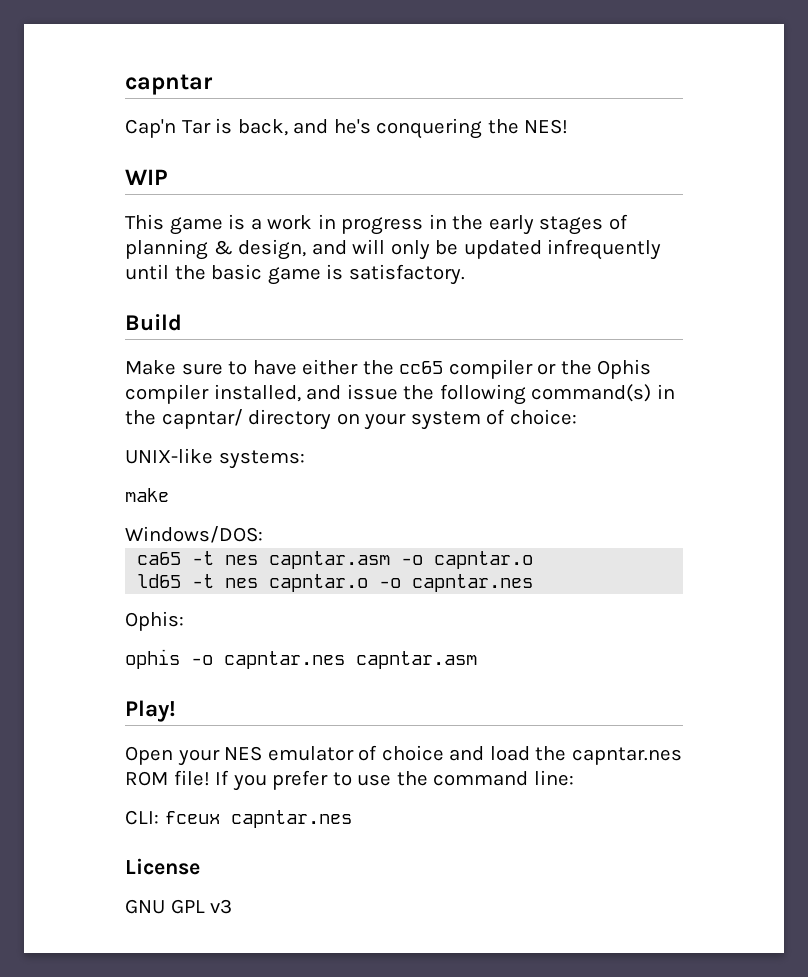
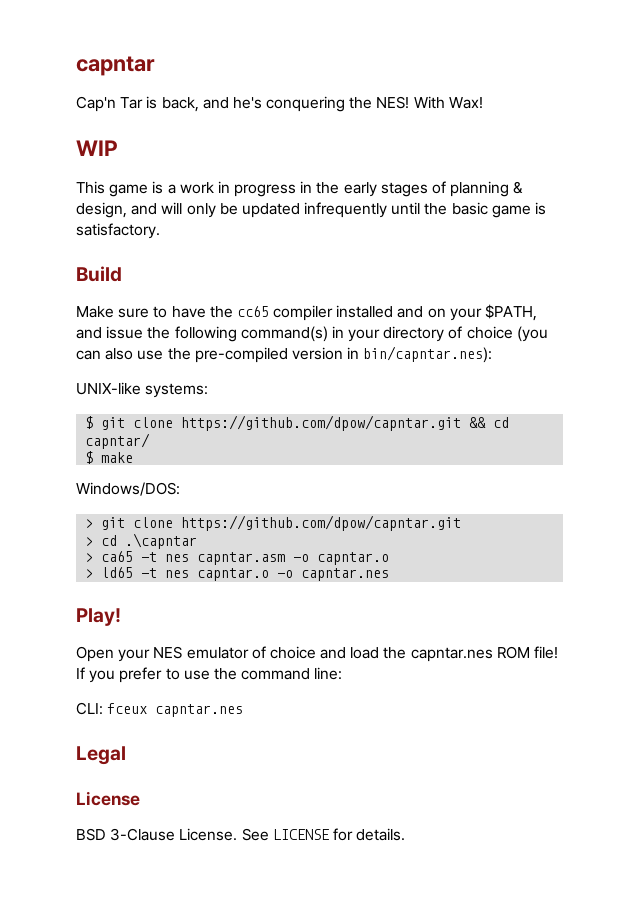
+ With Wax!
- Make sure to have either the cc65 compiler or the Ophis compiler installed, and issue the following command(s) in the capntar/ directory on your system of choice:
+ Make sure to have the cc65 compiler installed and on your $PATH, and issue the following command(s) in your directory of choice (you can also use the pre-compiled version in bin/capntar.nes):
  UNIX-like systems:
- make
+ $ git clone https://github.com/dpow/capntar.git && cd capntar/
+ $ make
  Windows/DOS:
- ca65 -t nes capntar.asm -o capntar.o
+ > git clone https://github.com/dpow/capntar.git
+ > cd .\capntar
+ > ca65 -t nes capntar.asm -o capntar.o
- ld65 -t nes capntar.o -o capntar.nes
+ > ld65 -t nes capntar.o -o capntar.nes
- Ophis:
- ophis -o capntar.nes capntar.asm
+ Legal
- GNU GPL v3
+ BSD 3-Clause License. See LICENSE for details.

